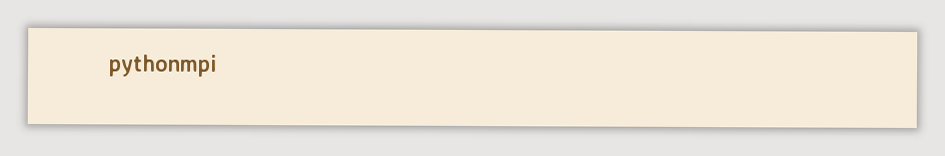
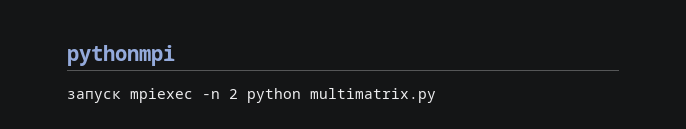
+ запуск mpiexec -n 2 python multimatrix.py

